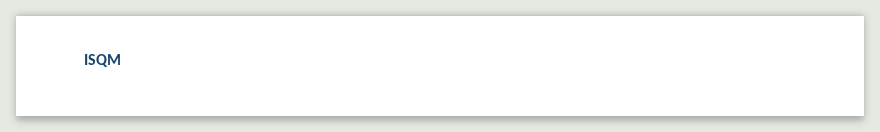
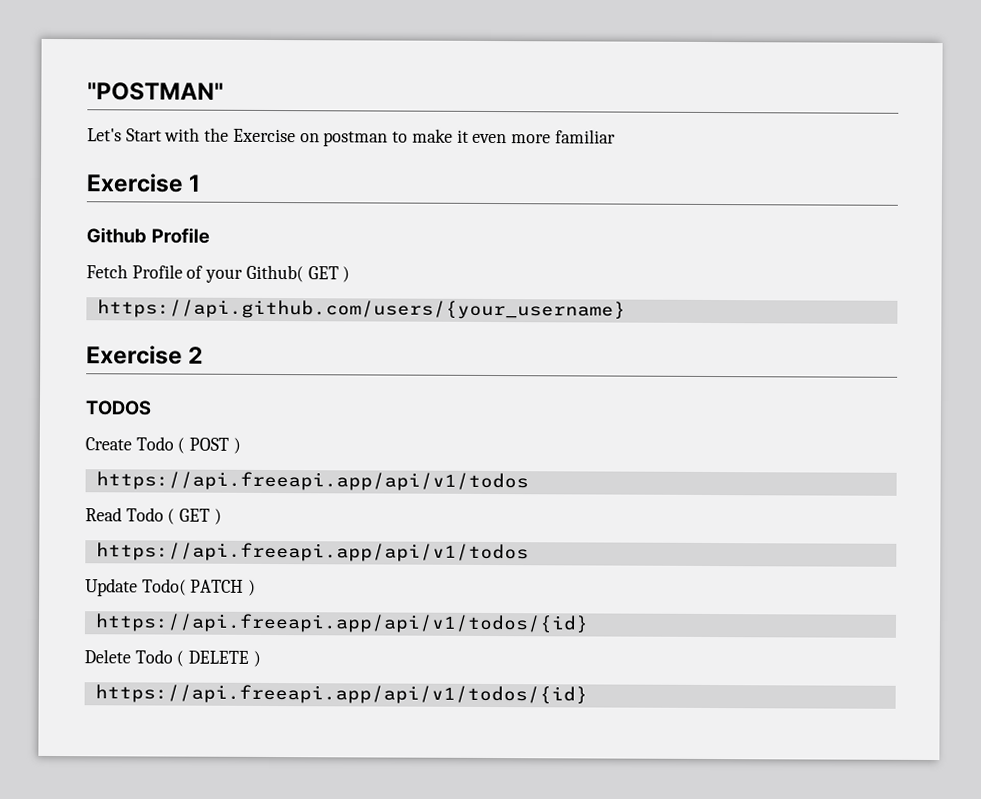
- ISQM
+ "POSTMAN"
+ Let's Start with the Exercise on postman to make it even more familiar
+ Exercise 1
+ Github Profile
+ Fetch Profile of your Github( GET )
+ https://api.github.com/users/{your_username}
+ Exercise 2
+ TODOS
+ Create Todo ( POST )
+ https://api.freeapi.app/api/v1/todos
+ Read Todo ( GET )
+ https://api.freeapi.app/api/v1/todos
+ Update Todo( PATCH )
+ https://api.freeapi.app/api/v1/todos/{id}
+ Delete Todo ( DELETE )
+ https://api.freeapi.app/api/v1/todos/{id}

